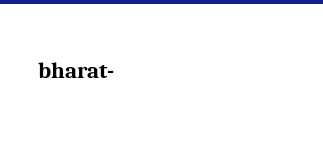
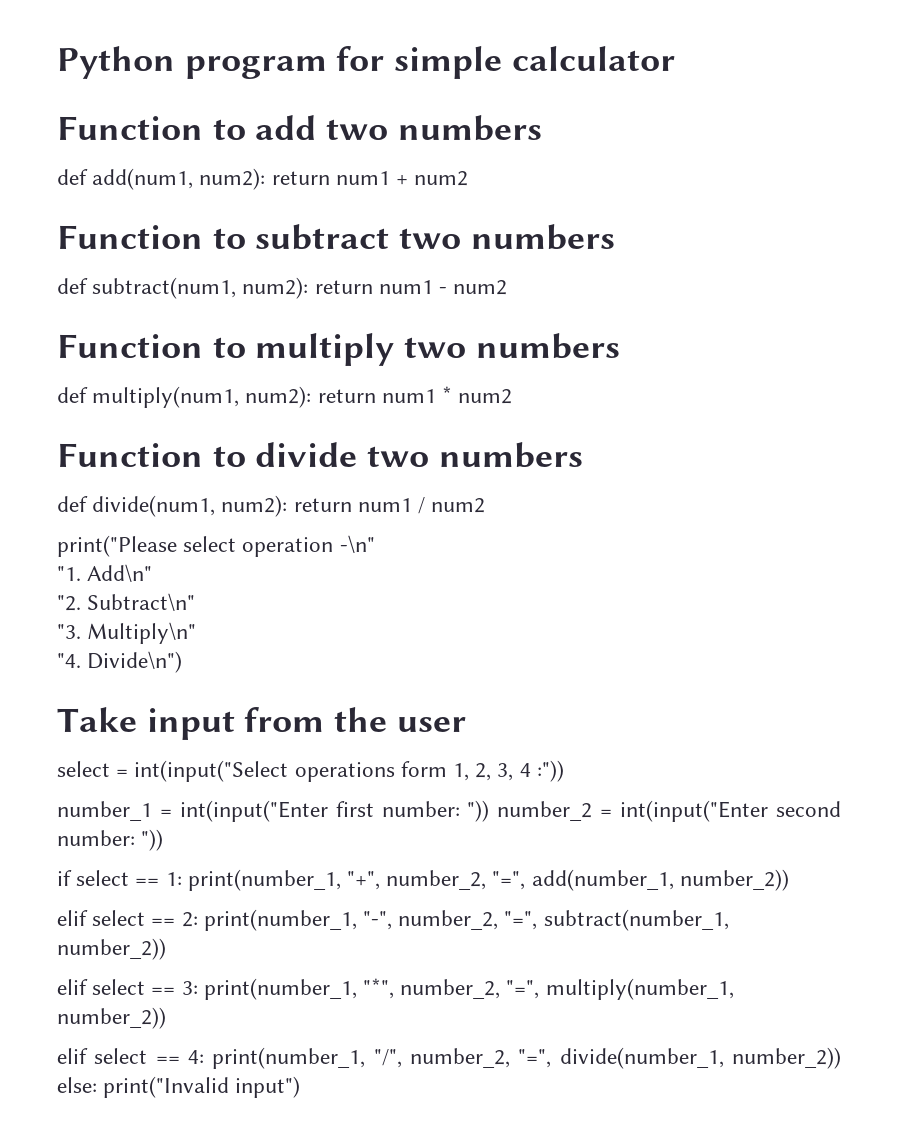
- bharat-
+ Python program for simple calculator
+ Function to add two numbers
+ def add(num1, num2): return num1 + num2
+ Function to subtract two numbers
+ def subtract(num1, num2): return num1 - num2
+ Function to multiply two numbers
+ def multiply(num1, num2): return num1 * num2
+ Function to divide two numbers
+ def divide(num1, num2): return num1 / num2
+ print("Please select operation -\n"
+ "1. Add\n"
+ "2. Subtract\n"
+ "3. Multiply\n"
+ "4. Divide\n")
+ Take input from the user
+ select = int(input("Select operations form 1, 2, 3, 4 :"))
+ number_1 = int(input("Enter first number: ")) number_2 = int(input("Enter second number: "))
+ if select == 1: print(number_1, "+", number_2, "=", add(number_1, number_2))
+ elif select == 2: print(number_1, "-", number_2, "=", subtract(number_1, number_2))
+ elif select == 3: print(number_1, "*", number_2, "=", multiply(number_1, number_2))
+ elif select == 4: print(number_1, "/", number_2, "=", divide(number_1, number_2)) else: print("Invalid input")

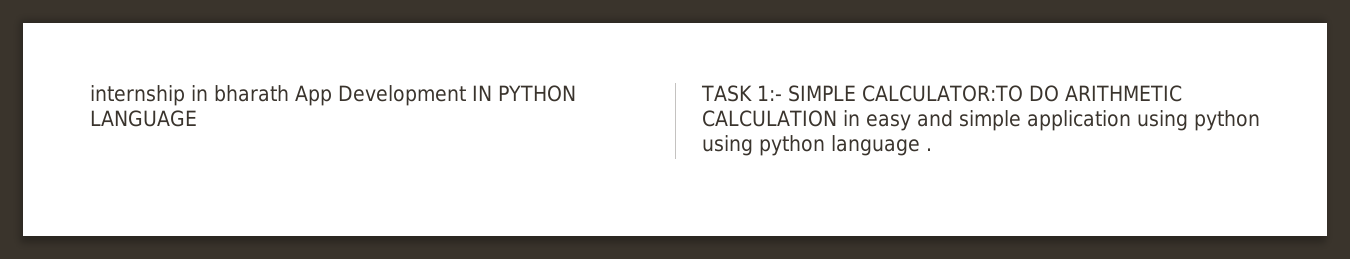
- Python program for simple calculator
- Function to add two numbers
- def add(num1, num2): return num1 + num2
- Function to subtract two numbers
- def subtract(num1, num2): return num1 - num2
- Function to multiply two numbers
- def multiply(num1, num2): return num1 * num2
- Function to divide two numbers
- def divide(num1, num2): return num1 / num2
- print("Please select operation -\n"
- "1. Add\n"
- "2. Subtract\n"
- "3. Multiply\n"
- "4. Divide\n")
- Take input from the user
- select = int(input("Select operations form 1, 2, 3, 4 :"))
- number_1 = int(input("Enter first number: ")) number_2 = int(input("Enter second number: "))
- if select == 1: print(number_1, "+", number_2, "=", add(number_1, number_2))
- elif select == 2: print(number_1, "-", number_2, "=", subtract(number_1, number_2))
- elif select == 3: print(number_1, "*", number_2, "=", multiply(number_1, number_2))
- elif select == 4: print(number_1, "/", number_2, "=", divide(number_1, number_2)) else: print("Invalid input")
+ internship in bharath App Development IN PYTHON LANGUAGE
+ TASK 1:- SIMPLE CALCULATOR:TO DO ARITHMETIC CALCULATION in easy and simple application using python using python language .

